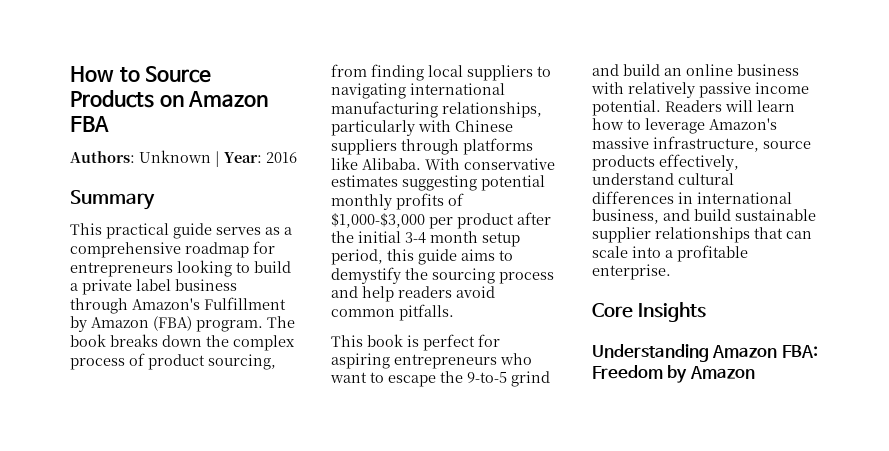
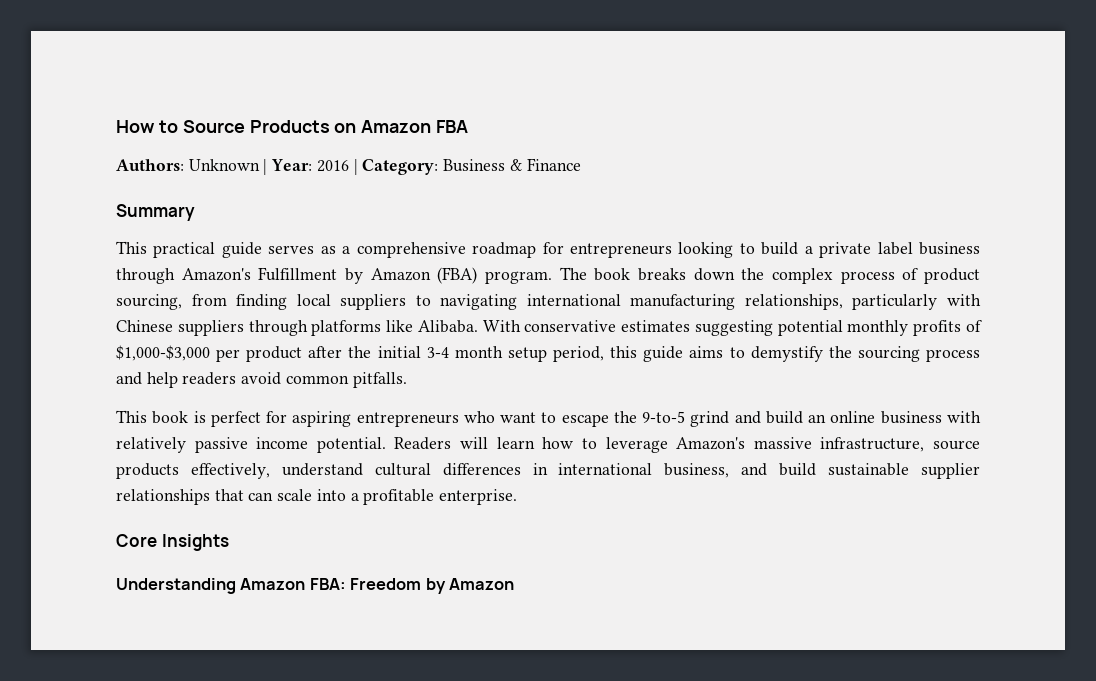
- Authors: Unknown | Year: 2016
+ Authors: Unknown | Year: 2016 | Category: Business & Finance

